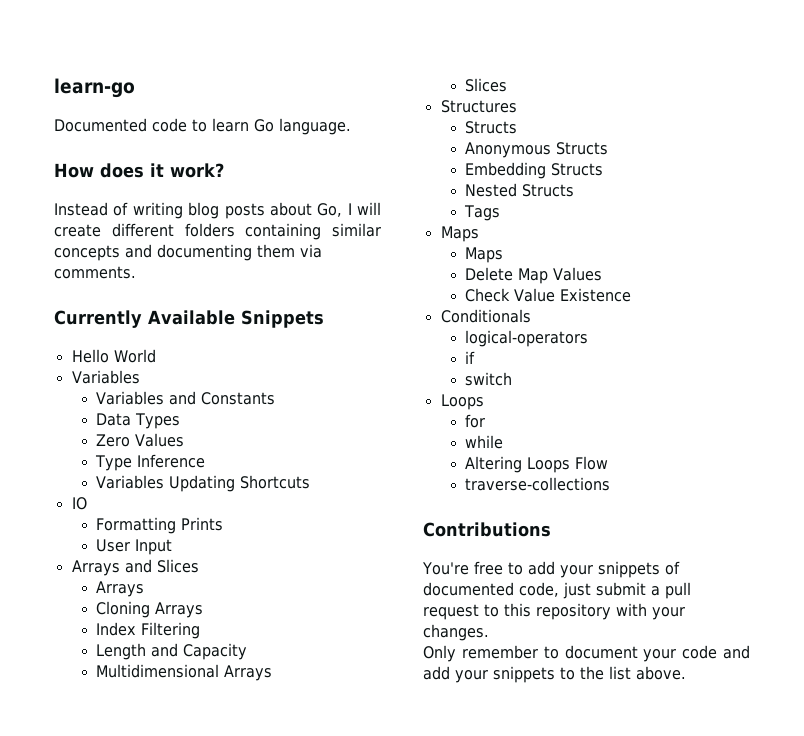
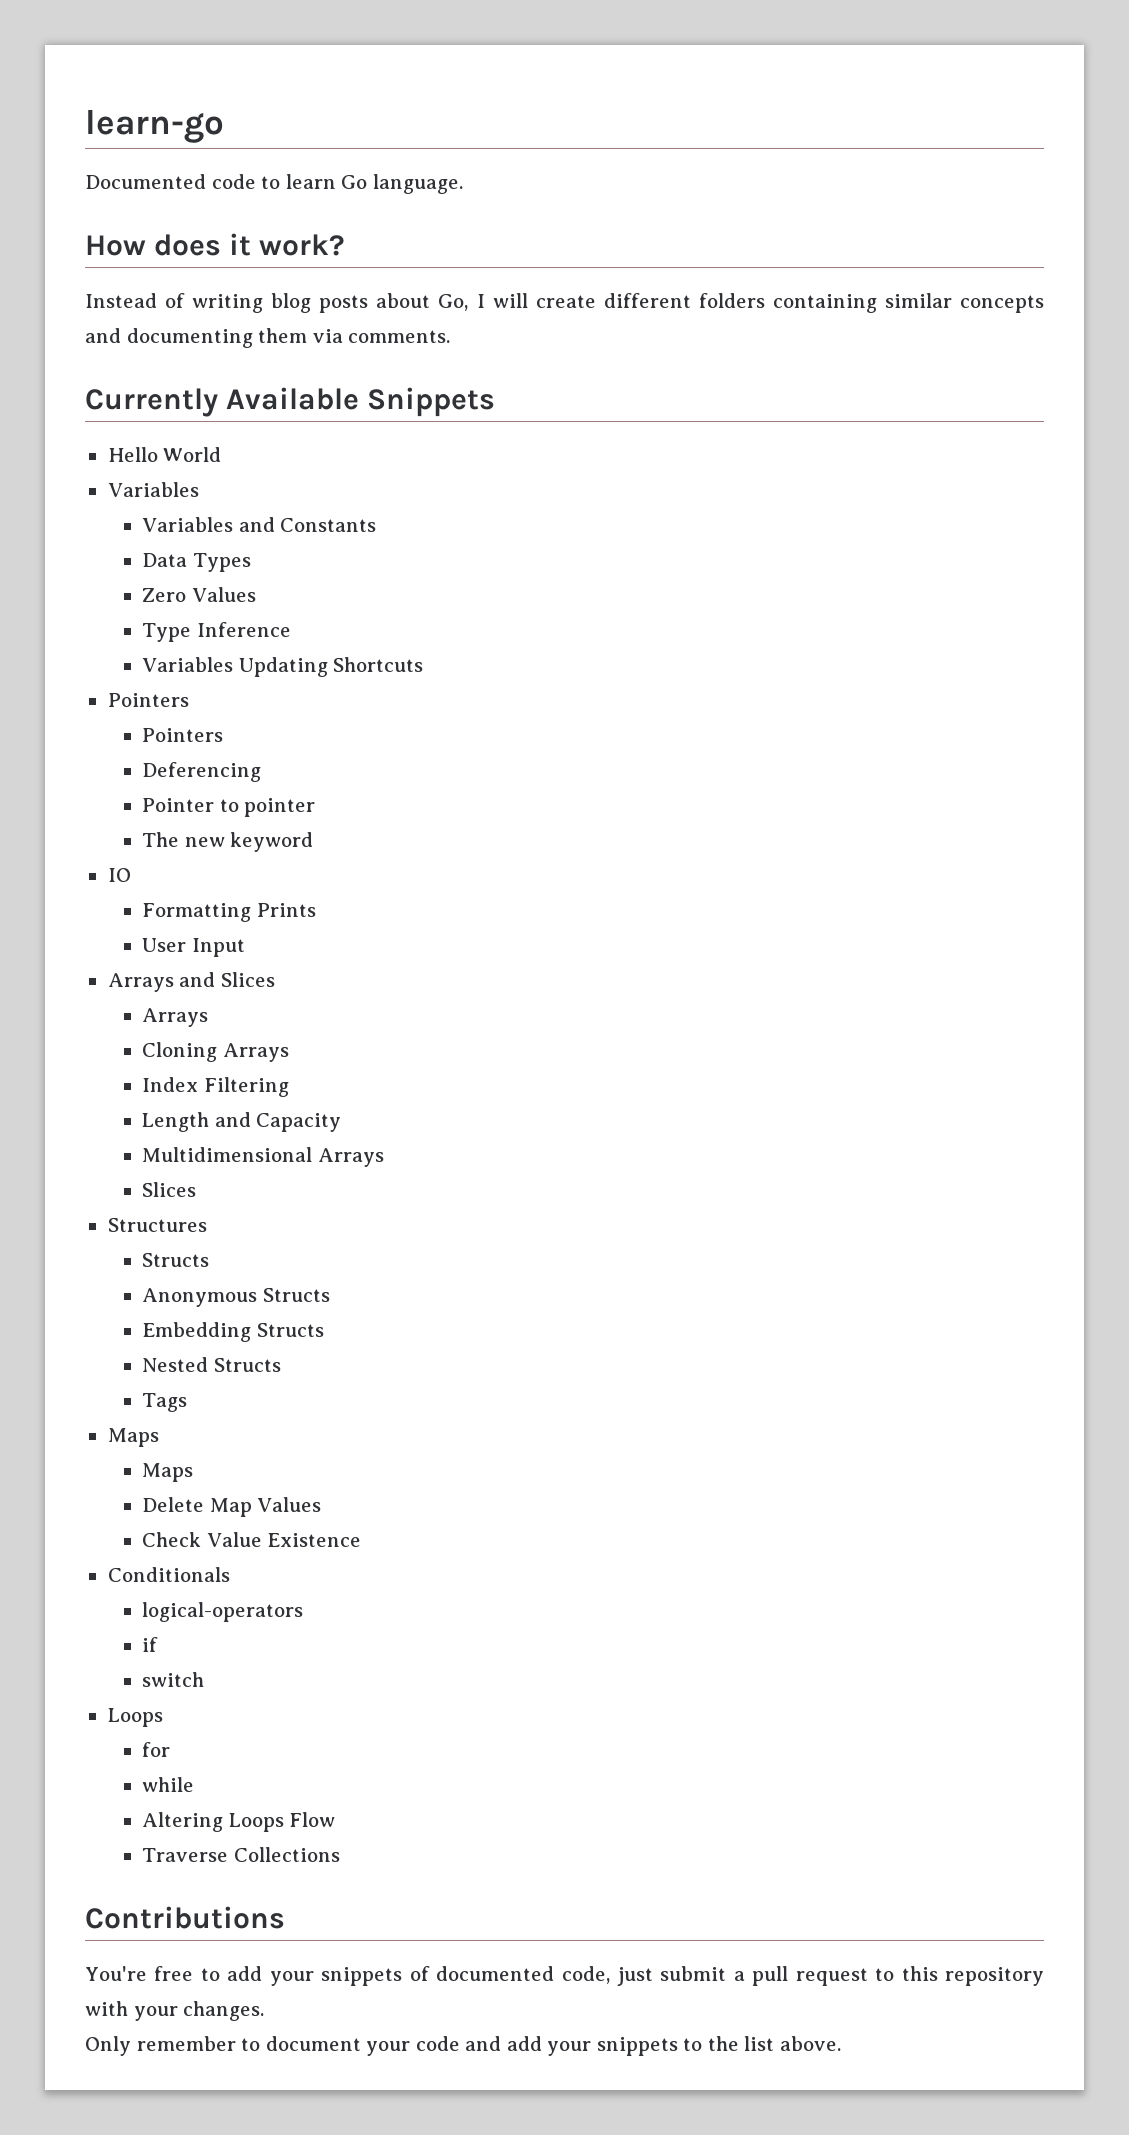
  Variables Updating Shortcuts
+ Pointers
+ Pointers
+ Deferencing
+ Pointer to pointer
+ The new keyword
- traverse-collections
+ Traverse Collections

